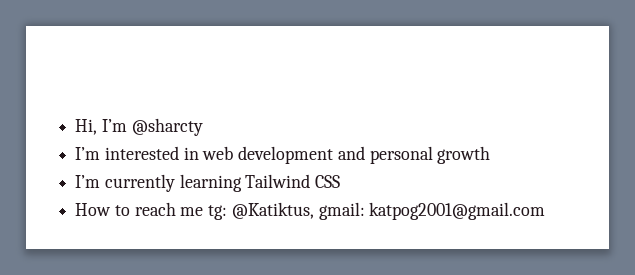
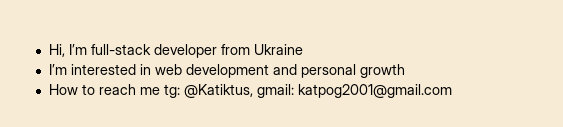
- Hi, I’m @sharcty
+ Hi, I’m full-stack developer from Ukraine
- I’m currently learning Tailwind CSS

